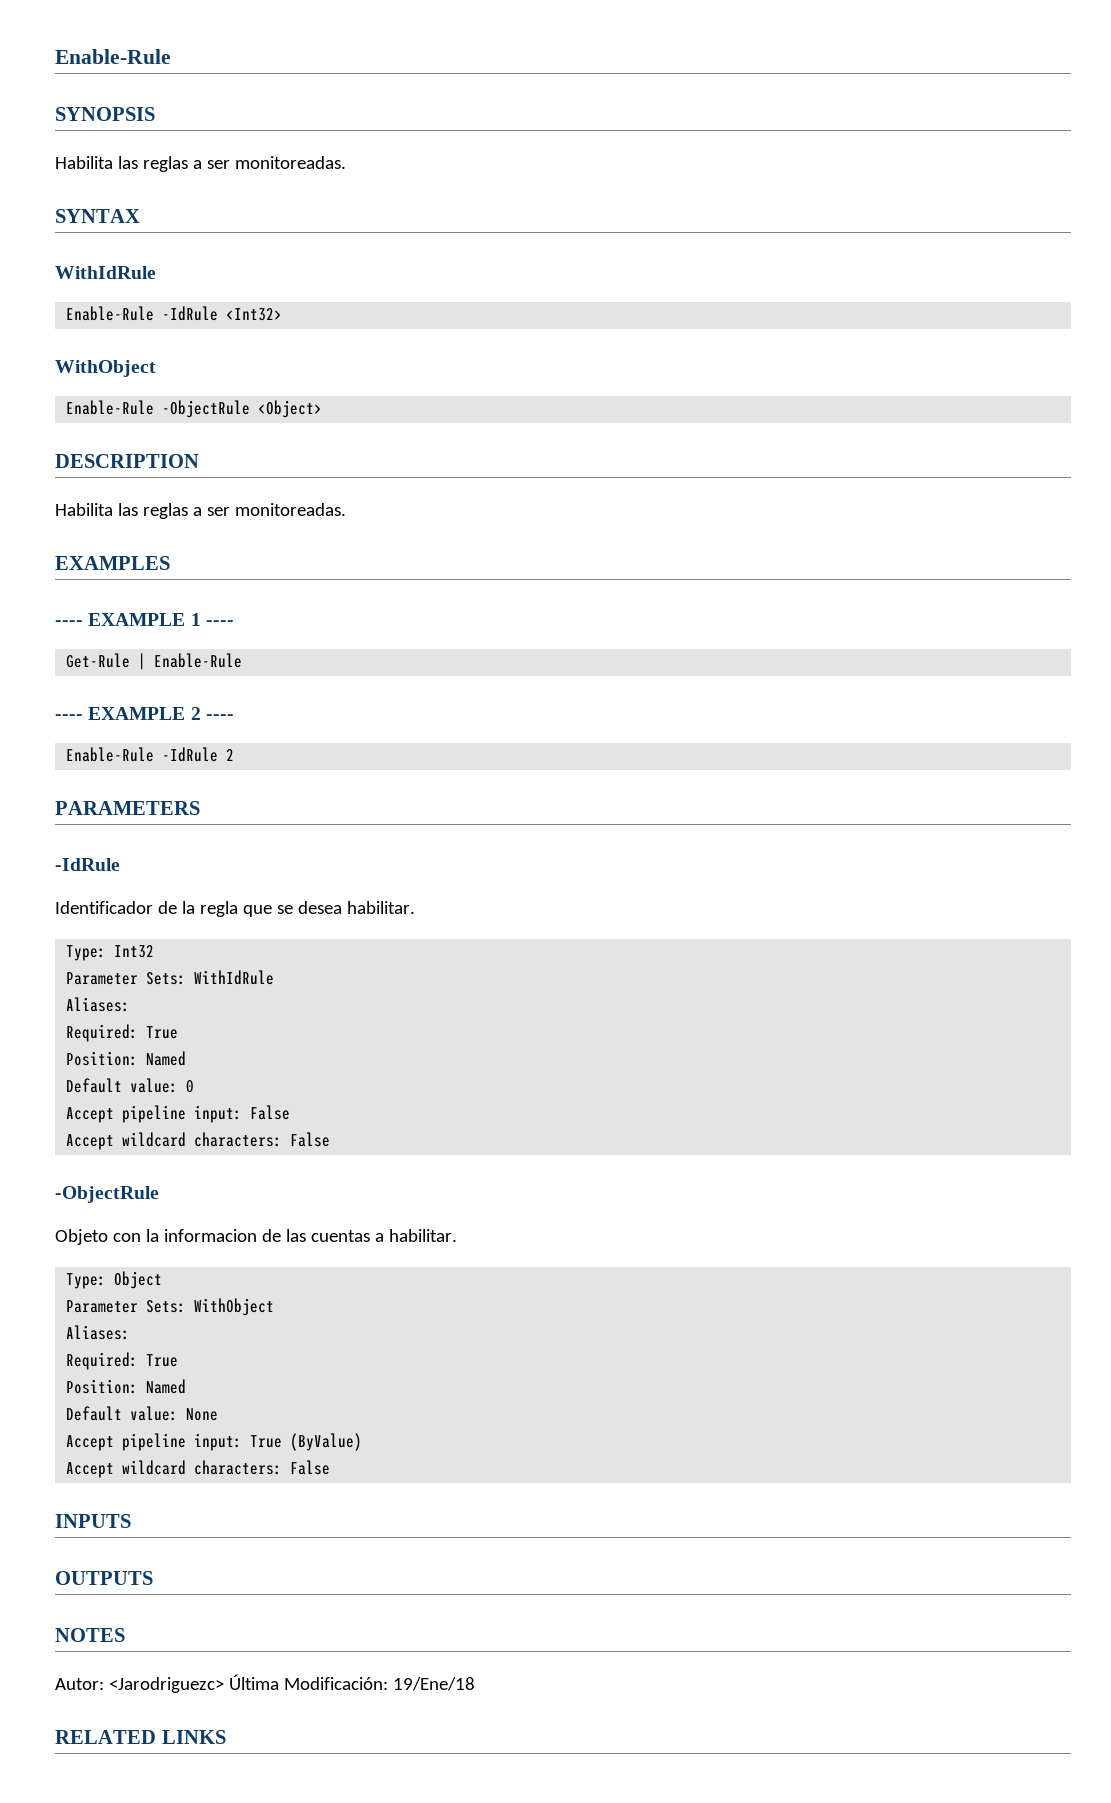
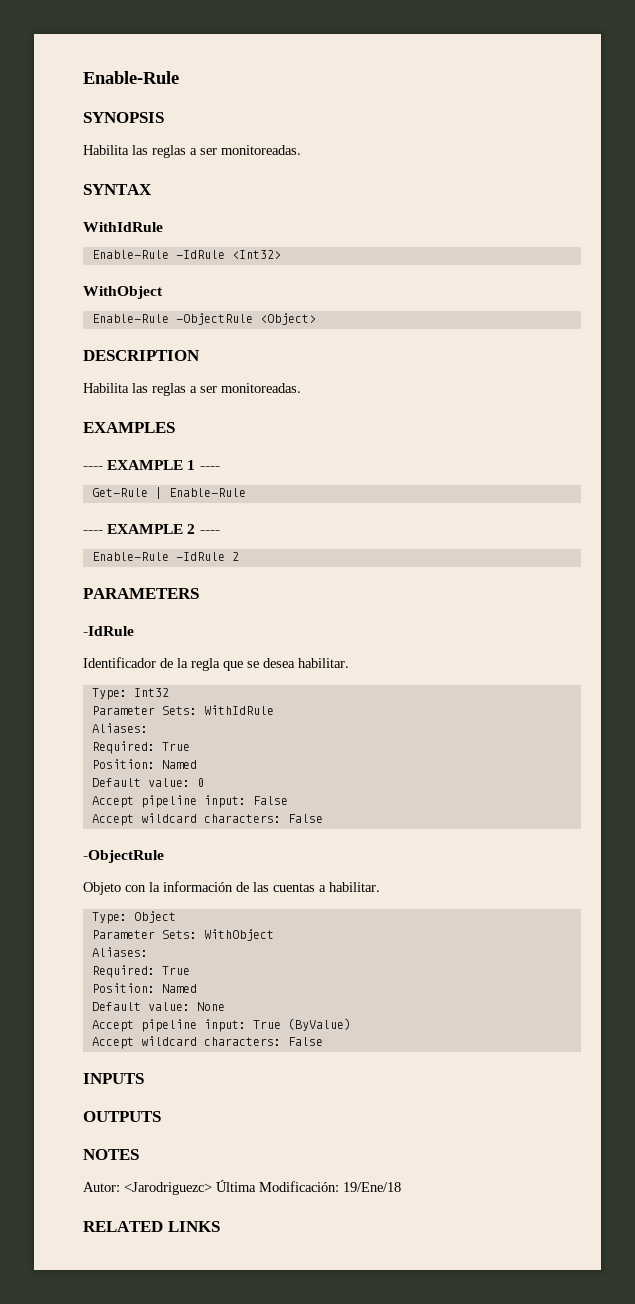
- Objeto con la informacion de las cuentas a habilitar.
+ Objeto con la información de las cuentas a habilitar.

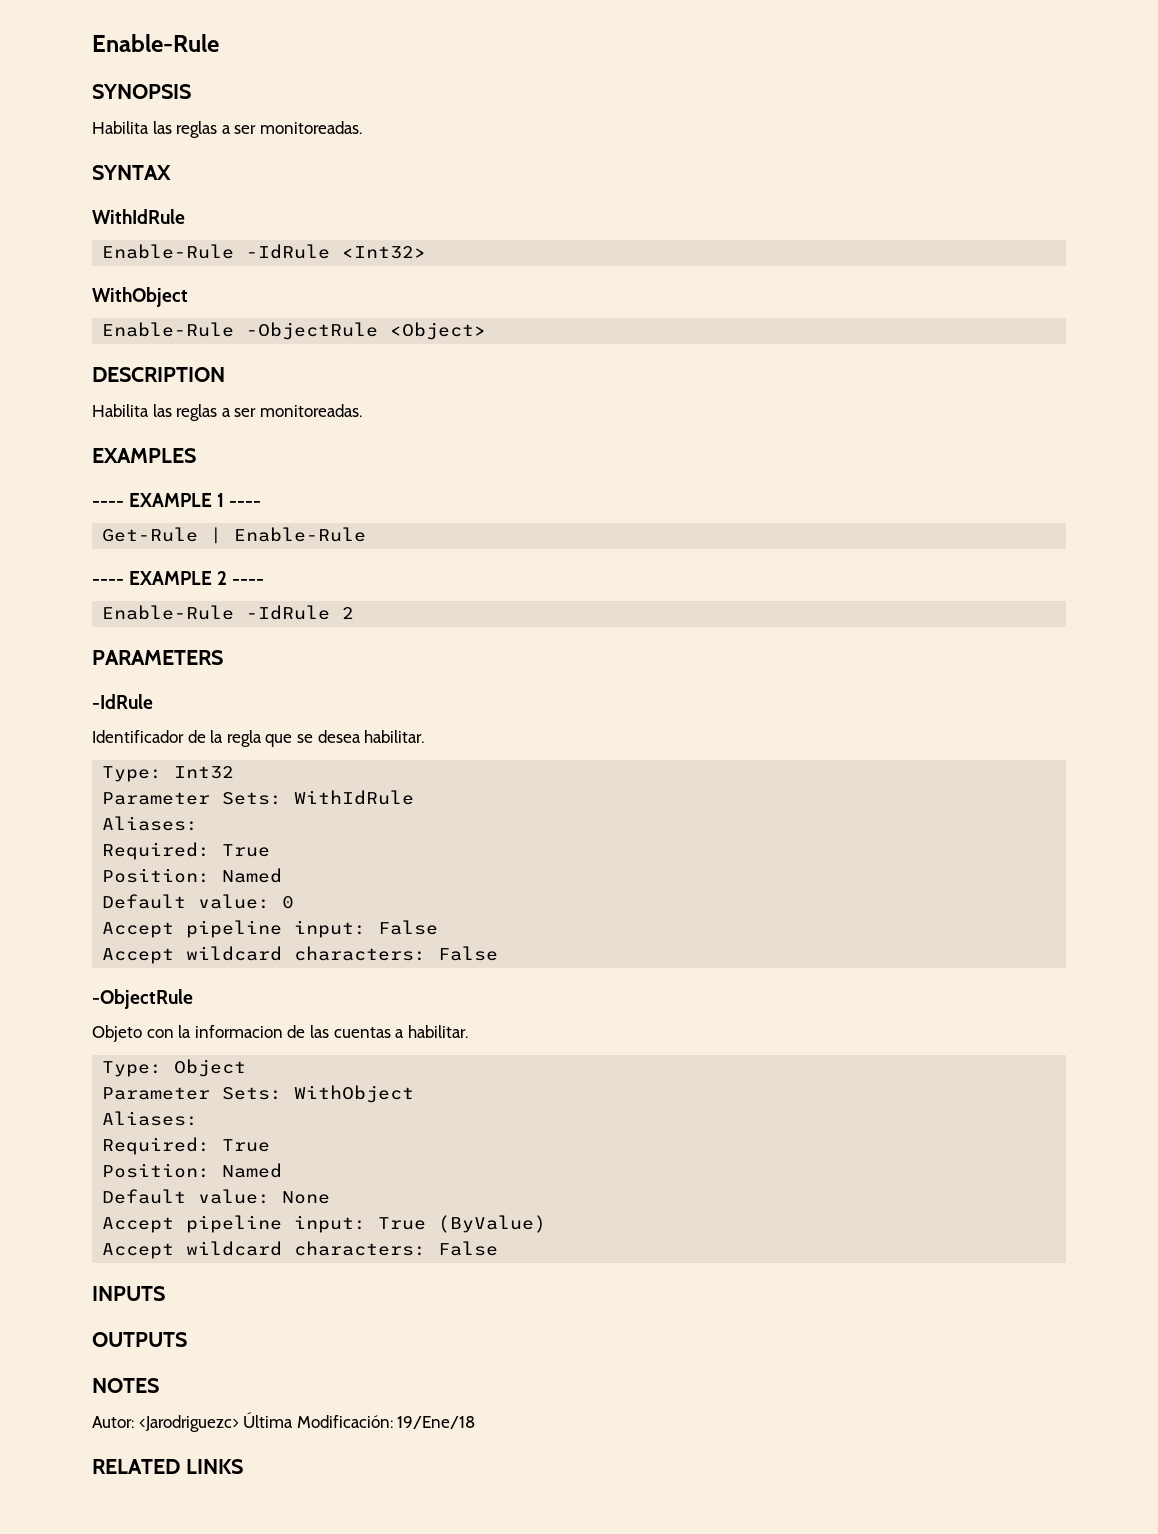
- Objeto con la información de las cuentas a habilitar.
+ Objeto con la informacion de las cuentas a habilitar.

